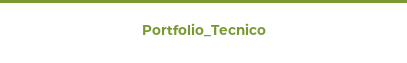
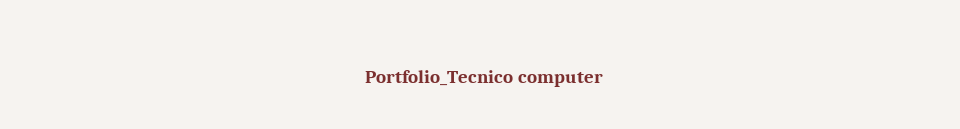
- Portfolio_Tecnico
+ Portfolio_Tecnico computer

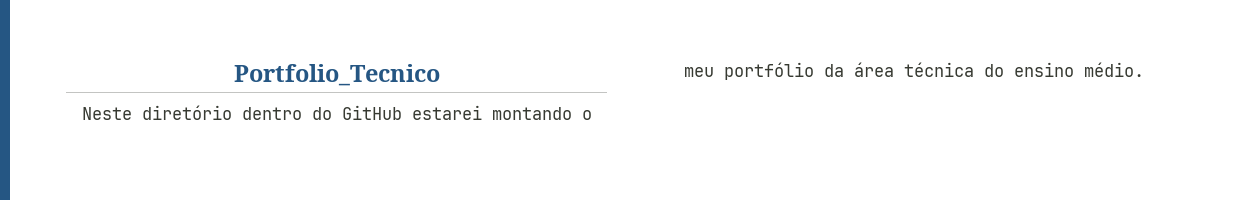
- Portfolio_Tecnico computer
+ Portfolio_Tecnico
+ Neste diretório dentro do GitHub estarei montando o meu portfólio da área técnica do ensino médio.

